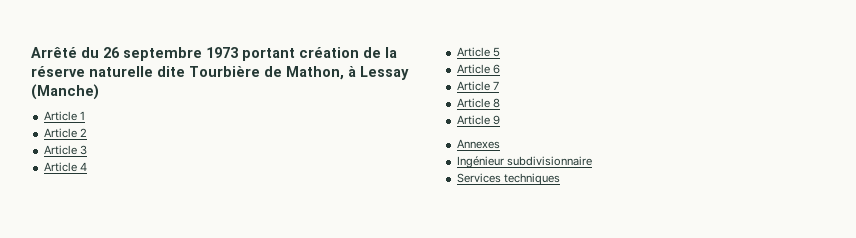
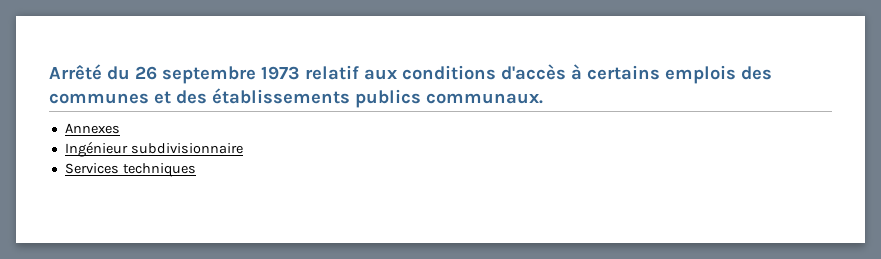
- Arrêté du 26 septembre 1973 portant création de la réserve naturelle dite Tourbière de Mathon, à Lessay (Manche)
- Article 1
- Article 2
- Article 3
- Article 4
- Article 5
- Article 6
- Article 7
- Article 8
- Article 9
+ Arrêté du 26 septembre 1973 relatif aux conditions d'accès à certains emplois des communes et des établissements publics communaux.

